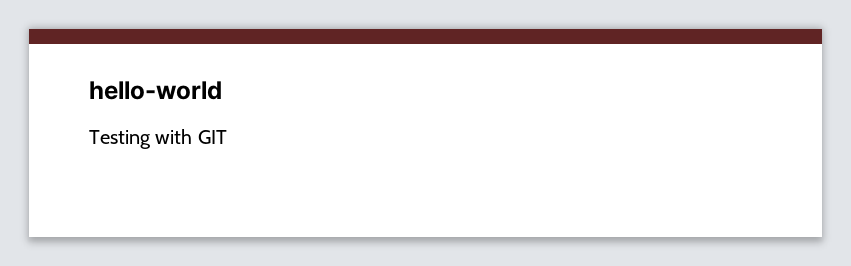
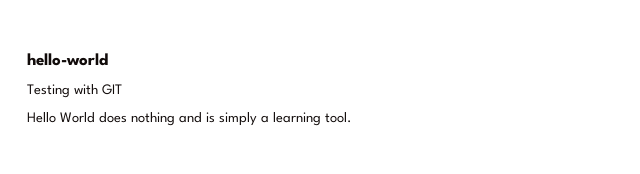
+ Hello World does nothing and is simply a learning tool.

